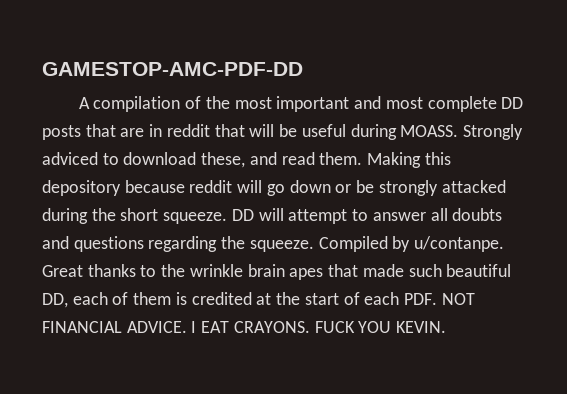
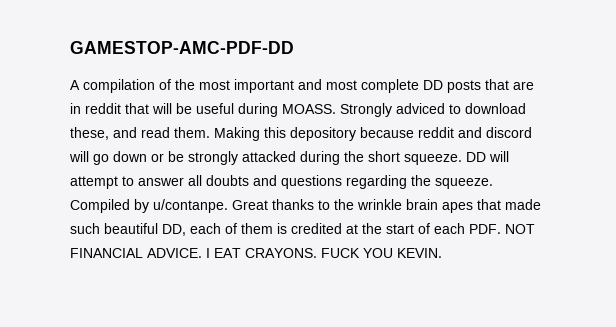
- Making this depository because reddit will go down or be strongly attacked during the short squeeze.
+ Making this depository because reddit and discord will go down or be strongly attacked during the short squeeze.

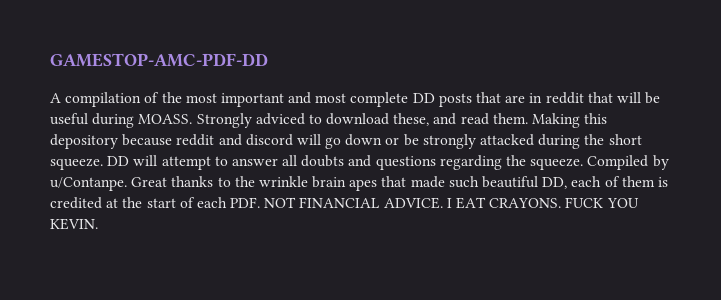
- Compiled by u/contanpe.
+ Compiled by u/Contanpe.

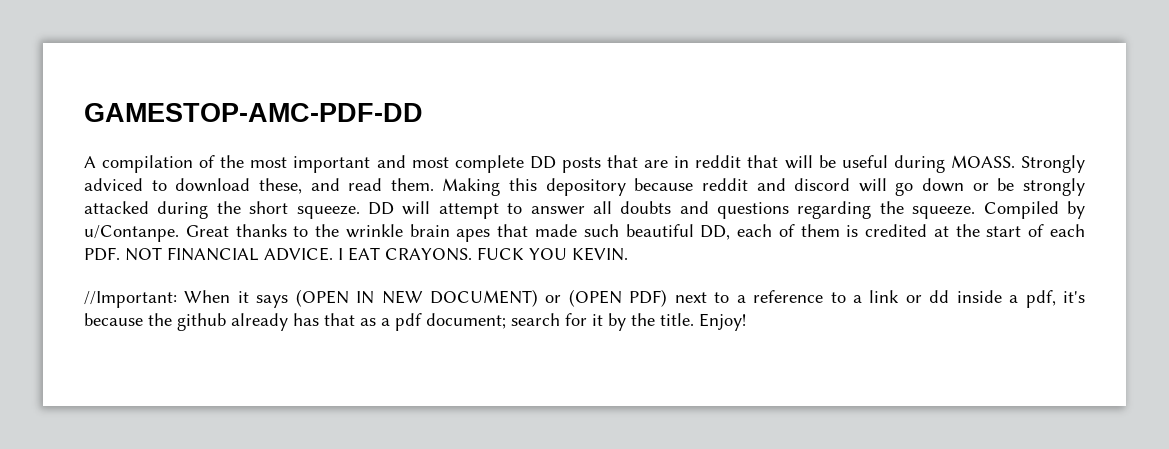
+ //Important: When it says (OPEN IN NEW DOCUMENT) or (OPEN PDF) next to a reference to a link or dd inside a pdf, it's because the github already has that as a pdf document; search for it by the title. Enjoy!

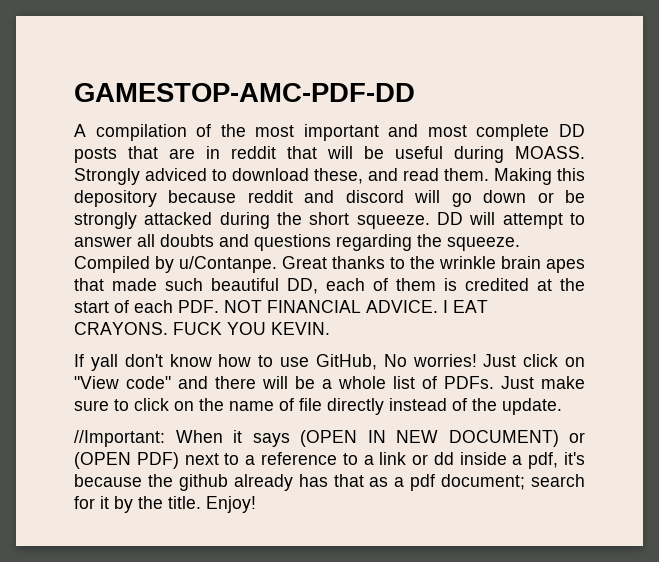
+ If yall don't know how to use GitHub, No worries! Just click on "View code" and there will be a whole list of PDFs. Just make sure to click on the name of file directly instead of the update.

